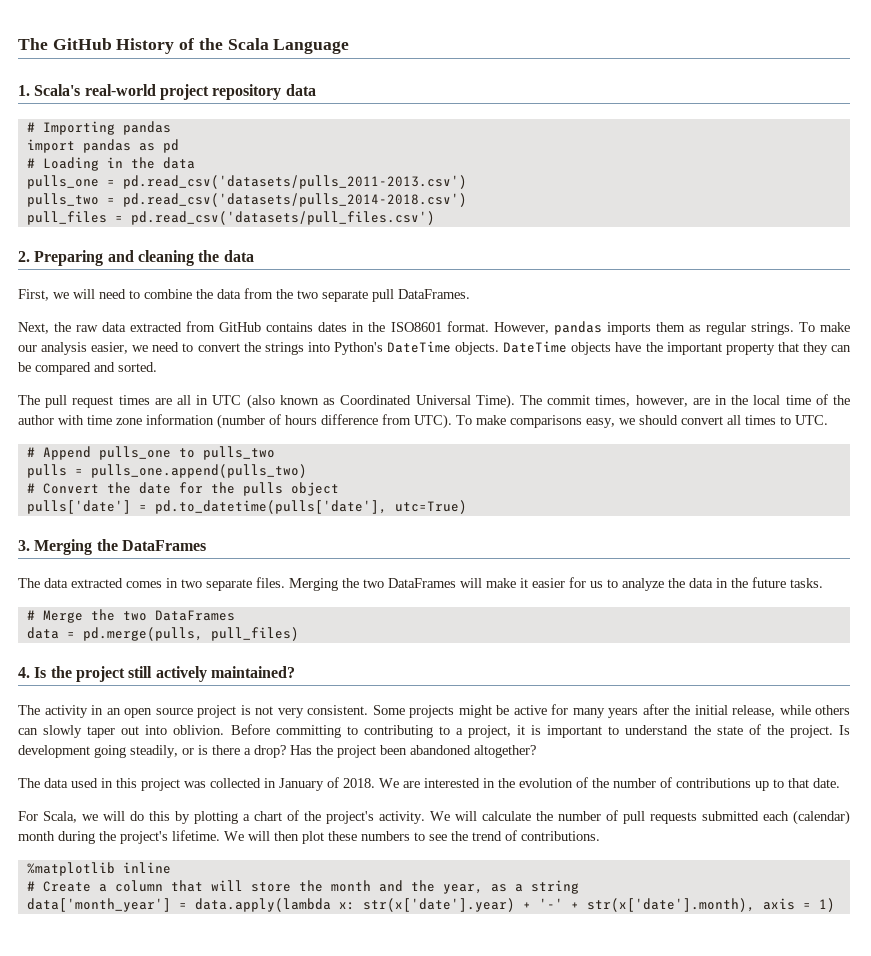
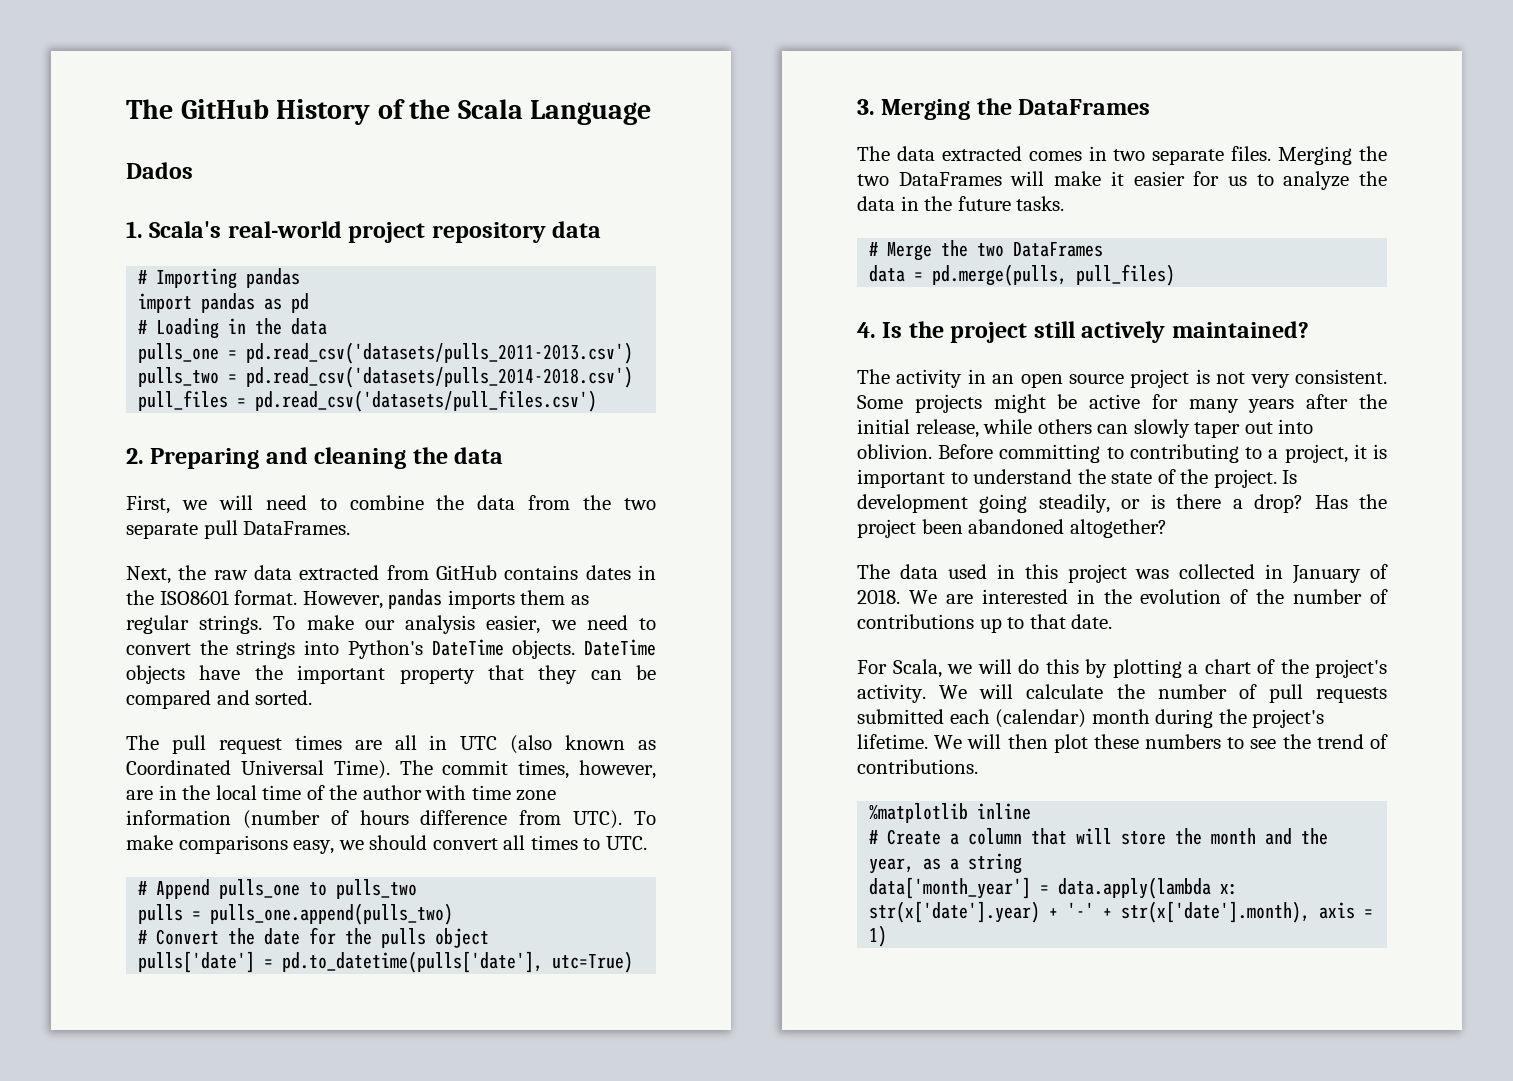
+ Dados

